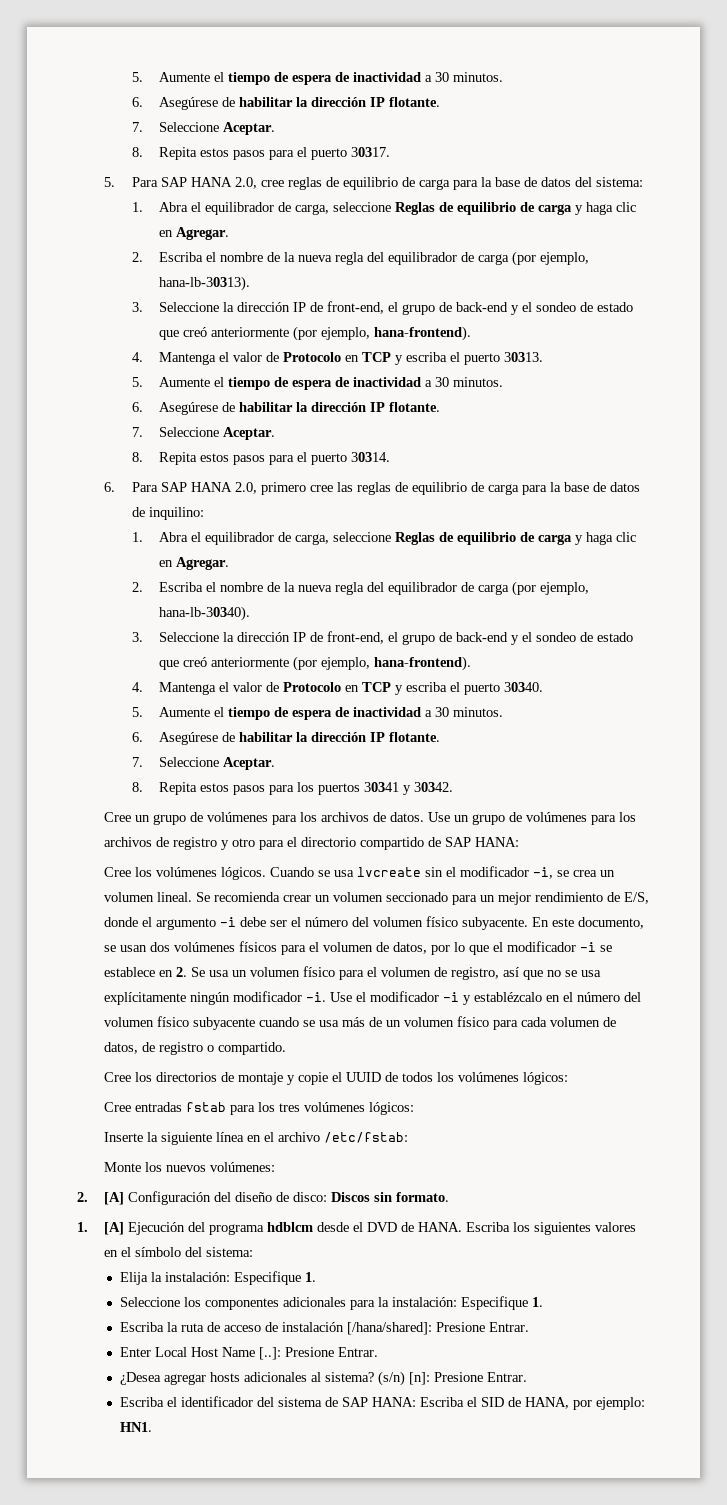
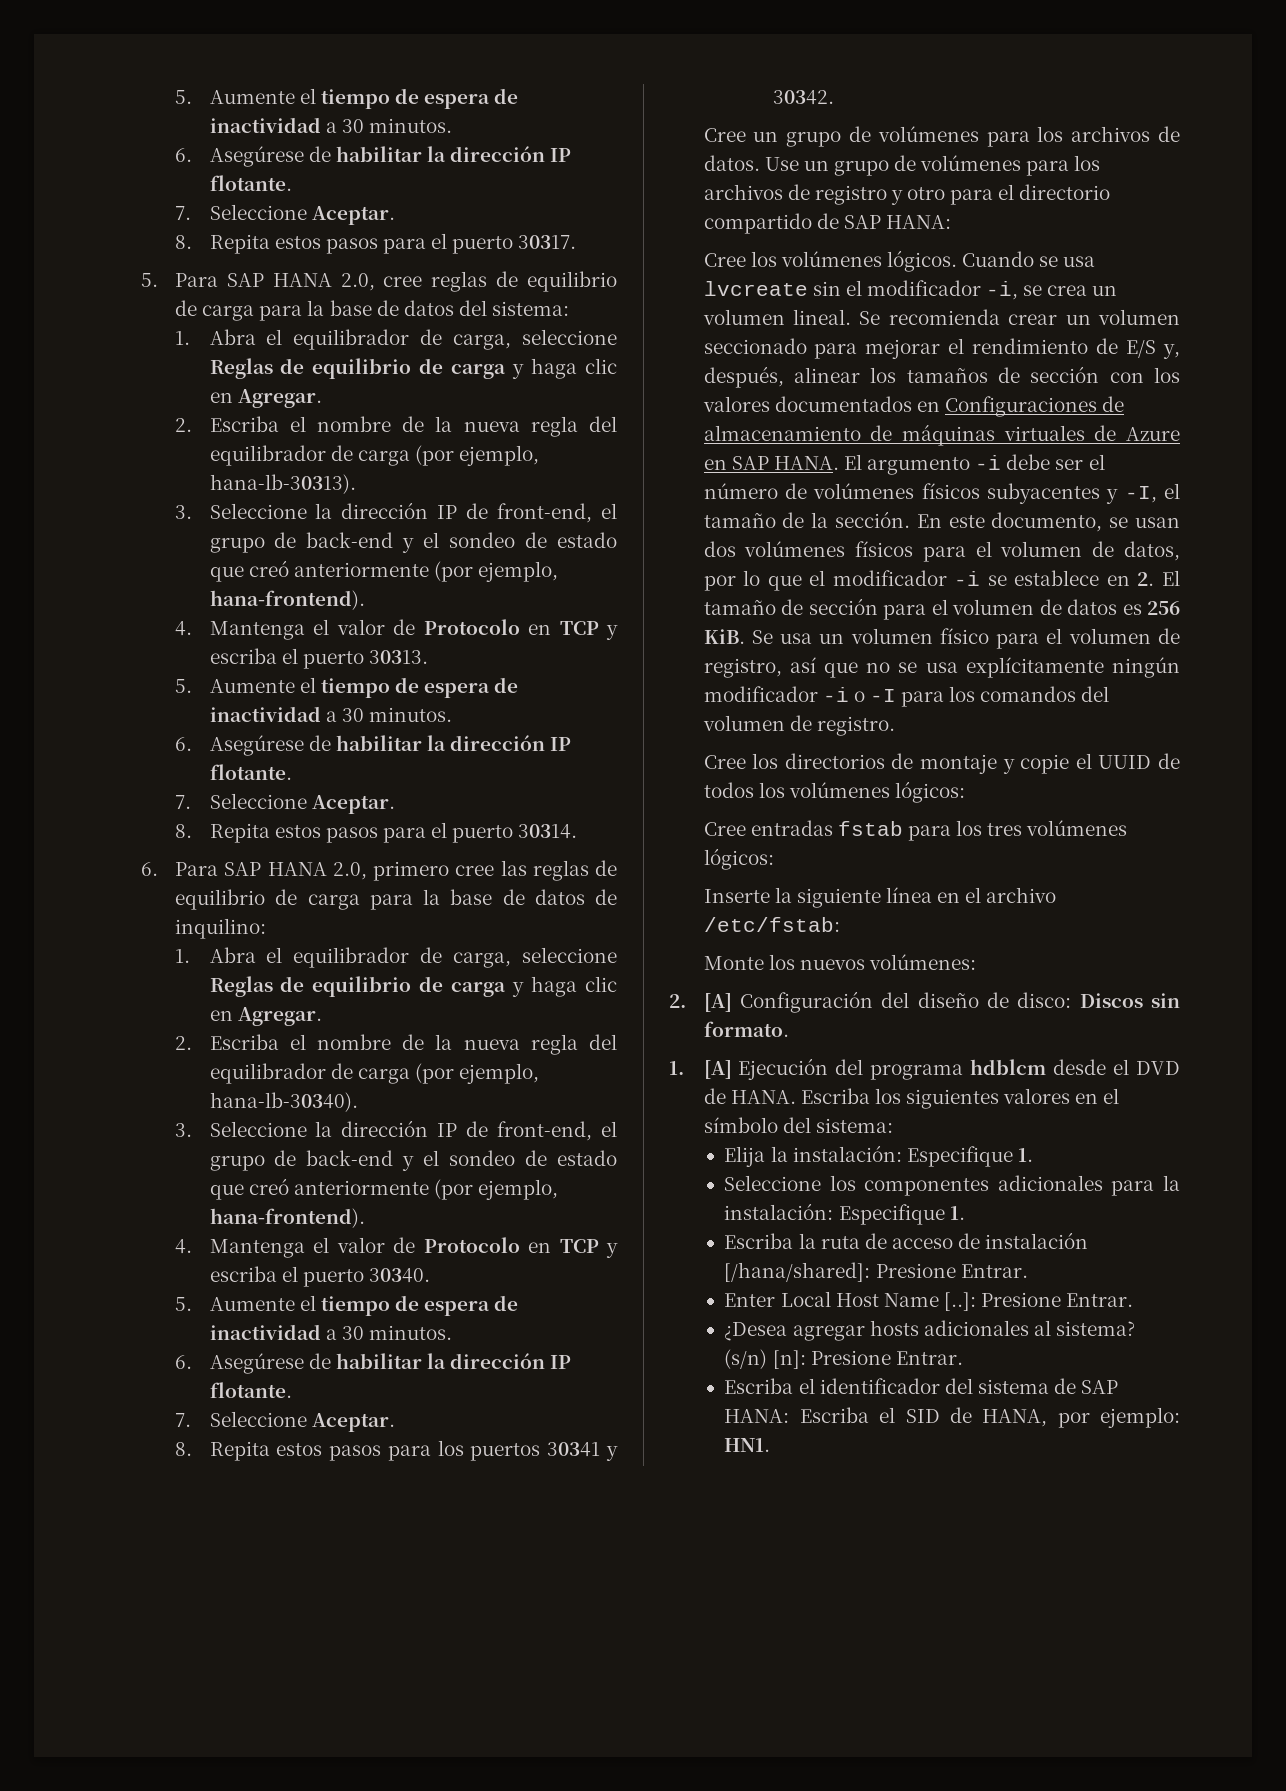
- Se recomienda crear un volumen seccionado para un mejor rendimiento de E/S, donde el argumento -i debe ser el número del volumen físico subyacente.
+ Se recomienda crear un volumen seccionado para mejorar el rendimiento de E/S y, después, alinear los tamaños de sección con los valores documentados en Configuraciones de almacenamiento de máquinas virtuales de Azure en SAP HANA. El argumento -i debe ser el número de volúmenes físicos subyacentes y -I, el tamaño de la sección.
- En este documento, se usan dos volúmenes físicos para el volumen de datos, por lo que el modificador -i se establece en 2. Se usa un volumen físico para el volumen de registro, así que no se usa explícitamente ningún modificador -i. Use el modificador -i y establézcalo en el número del volumen físico subyacente cuando se usa más de un volumen físico para cada volumen de datos, de registro o compartido.
+ En este documento, se usan dos volúmenes físicos para el volumen de datos, por lo que el modificador -i se establece en 2. El tamaño de sección para el volumen de datos es 256 KiB. Se usa un volumen físico para el volumen de registro, así que no se usa explícitamente ningún modificador -i o -I para los comandos del volumen de registro.

